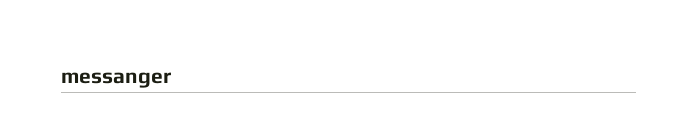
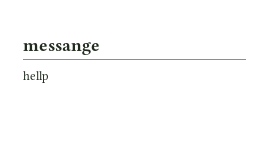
- messanger
+ messange
+ hellp

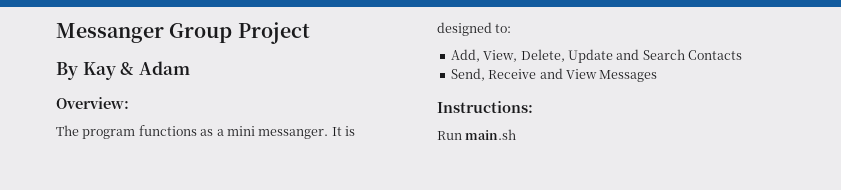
- messange
- hellp
+ Messanger Group Project
+ By Kay & Adam
+ Overview:
+ The program functions as a mini messanger. It is designed to:
+ Add, View, Delete, Update and Search Contacts
+ Send, Receive and View Messages
+ Instructions:
+ Run main.sh

